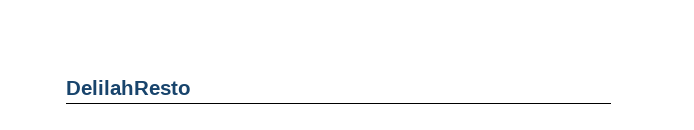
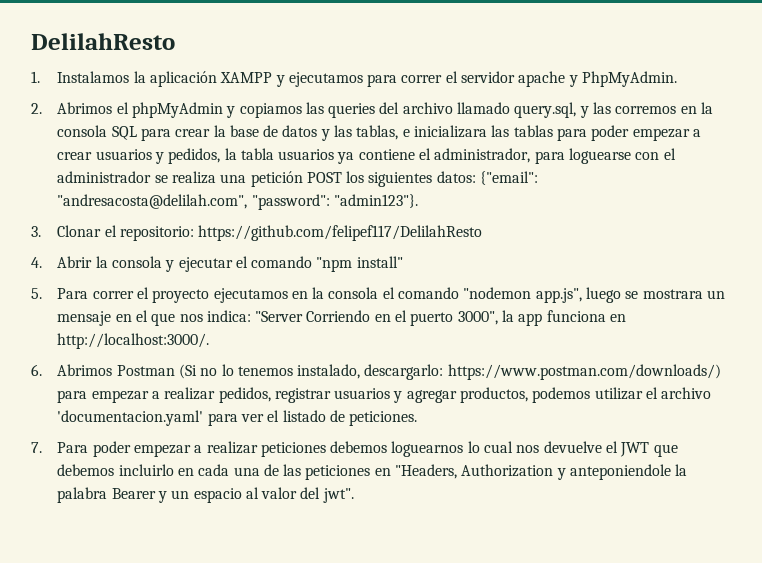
+ 1. Instalamos la aplicación XAMPP y ejecutamos para correr el servidor apache y PhpMyAdmin.
+ 2. Abrimos el phpMyAdmin y copiamos las queries del archivo llamado query.sql, y las corremos en la consola SQL para crear la base de datos y las tablas, e inicializara las tablas para poder empezar a crear usuarios y pedidos, la tabla usuarios ya contiene el administrador, para loguearse con el administrador se realiza una petición POST los siguientes datos: {"email": "andresacosta@delilah.com", "password": "admin123"}.
+ 3. Clonar el repositorio: https://github.com/felipef117/DelilahResto
+ 4. Abrir la consola y ejecutar el comando "npm install"
+ 5. Para correr el proyecto ejecutamos en la consola el comando "nodemon app.js", luego se mostrara un mensaje en el que nos indica: "Server Corriendo en el puerto 3000", la app funciona en http://localhost:3000/.
+ 6. Abrimos Postman (Si no lo tenemos instalado, descargarlo: https://www.postman.com/downloads/) para empezar a realizar pedidos, registrar usuarios y agregar productos, podemos utilizar el archivo 'documentacion.yaml' para ver el listado de peticiones.
+ 7. Para poder empezar a realizar peticiones debemos loguearnos lo cual nos devuelve el JWT que debemos incluirlo en cada una de las peticiones en "Headers, Authorization y anteponiendole la palabra Bearer y un espacio al valor del jwt".

